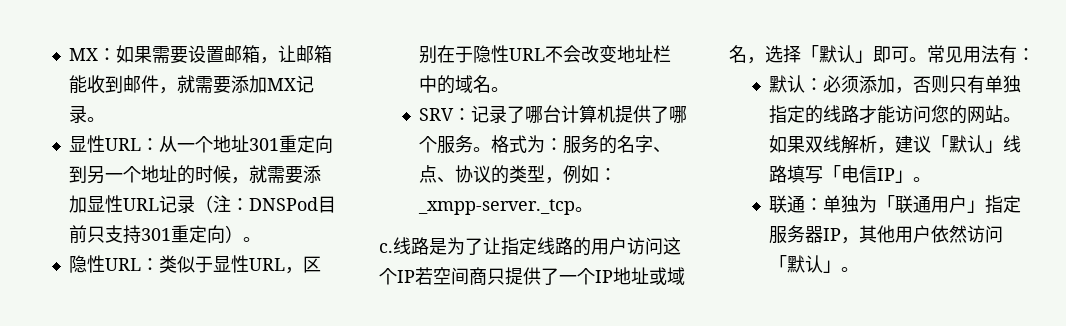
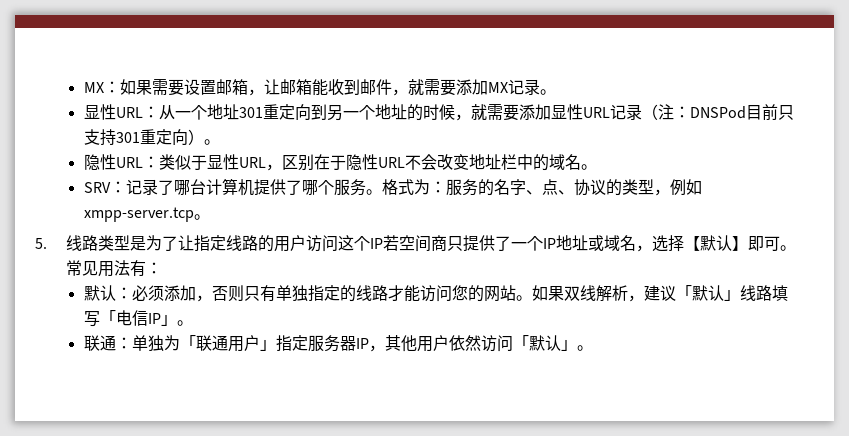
- 格式为：服务的名字、点、协议的类型，例如：_xmpp-server._tcp。
- c.线路是为了让指定线路的用户访问这个IP若空间商只提供了一个IP地址或域名，选择「默认」即可。
+ 格式为：服务的名字、点、协议的类型，例如xmpp-server.tcp。
+ 5.线路类型是为了让指定线路的用户访问这个IP若空间商只提供了一个IP地址或域名，选择【默认】即可。

